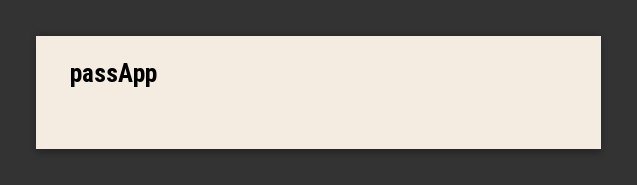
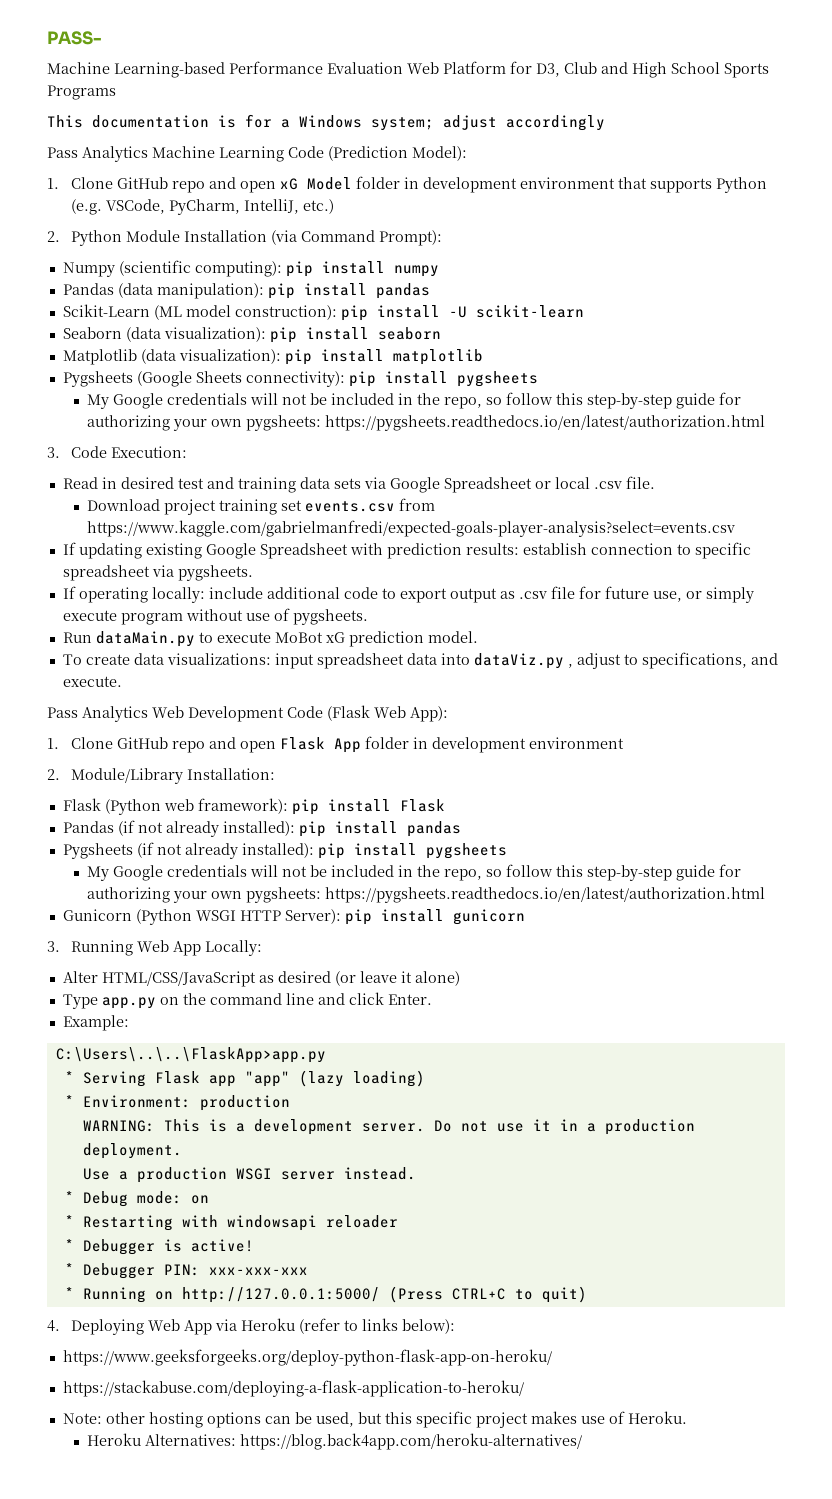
- passApp
+ PASS-
+ Machine Learning-based Performance Evaluation Web Platform for D3, Club and High School Sports Programs
+ This documentation is for a Windows system; adjust accordingly
+ Pass Analytics Machine Learning Code (Prediction Model):
+ 1. Clone GitHub repo and open xG Model folder in development environment that supports Python (e.g. VSCode, PyCharm, IntelliJ, etc.)
+ 2. Python Module Installation (via Command Prompt):
+ Numpy (scientific computing): pip install numpy
+ Pandas (data manipulation): pip install pandas
+ Scikit-Learn (ML model construction): pip install -U scikit-learn
+ Seaborn (data visualization): pip install seaborn
+ Matplotlib (data visualization): pip install matplotlib
+ Pygsheets (Google Sheets connectivity): pip install pygsheets
+ My Google credentials will not be included in the repo, so follow this step-by-step guide for authorizing your own pygsheets: https://pygsheets.readthedocs.io/en/latest/authorization.html
+ 3. Code Execution:
+ Read in desired test and training data sets via Google Spreadsheet or local .csv file.
+ Download project training set events.csv from https://www.kaggle.com/gabrielmanfredi/expected-goals-player-analysis?select=events.csv
+ If updating existing Google Spreadsheet with prediction results: establish connection to specific spreadsheet via pygsheets.
+ If operating locally: include additional code to export output as .csv file for future use, or simply execute program without use of pygsheets.
+ Run dataMain.py to execute MoBot xG prediction model.
+ To create data visualizations: input spreadsheet data into dataViz.py , adjust to specifications, and execute.
+ Pass Analytics Web Development Code (Flask Web App):
+ 1. Clone GitHub repo and open Flask App folder in development environment
+ 2. Module/Library Installation:
+ Flask (Python web framework): pip install Flask
+ Pandas (if not already installed): pip install pandas
+ Pygsheets (if not already installed): pip install pygsheets
+ My Google credentials will not be included in the repo, so follow this step-by-step guide for authorizing your own pygsheets: https://pygsheets.readthedocs.io/en/latest/authorization.html
+ Gunicorn (Python WSGI HTTP Server): pip install gunicorn
+ 3. Running Web App Locally:
+ Alter HTML/CSS/JavaScript as desired (or leave it alone)
+ Type app.py on the command line and click Enter.
+ Example:
+ C:\Users\..\..\FlaskApp>app.py
+ * Serving Flask app "app" (lazy loading)
+ * Environment: production
+ WARNING: This is a development server. Do not use it in a production deployment.
+ Use a production WSGI server instead.
+ * Debug mode: on
+ * Restarting with windowsapi reloader
+ * Debugger is active!
+ * Debugger PIN: xxx-xxx-xxx
+ * Running on http://127.0.0.1:5000/ (Press CTRL+C to quit)
+ 4. Deploying Web App via Heroku (refer to links below):
+ https://www.geeksforgeeks.org/deploy-python-flask-app-on-heroku/
+ https://stackabuse.com/deploying-a-flask-application-to-heroku/
+ Note: other hosting options can be used, but this specific project makes use of Heroku.
+ Heroku Alternatives: https://blog.back4app.com/heroku-alternatives/

